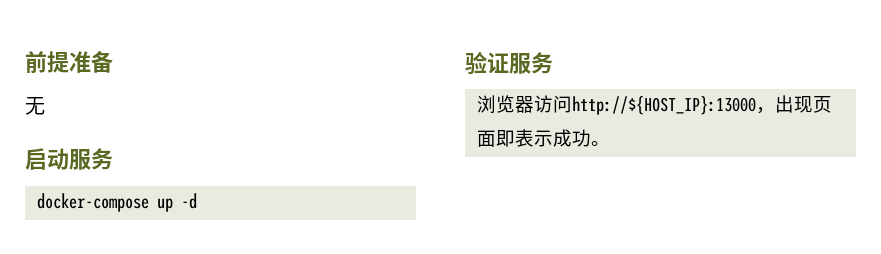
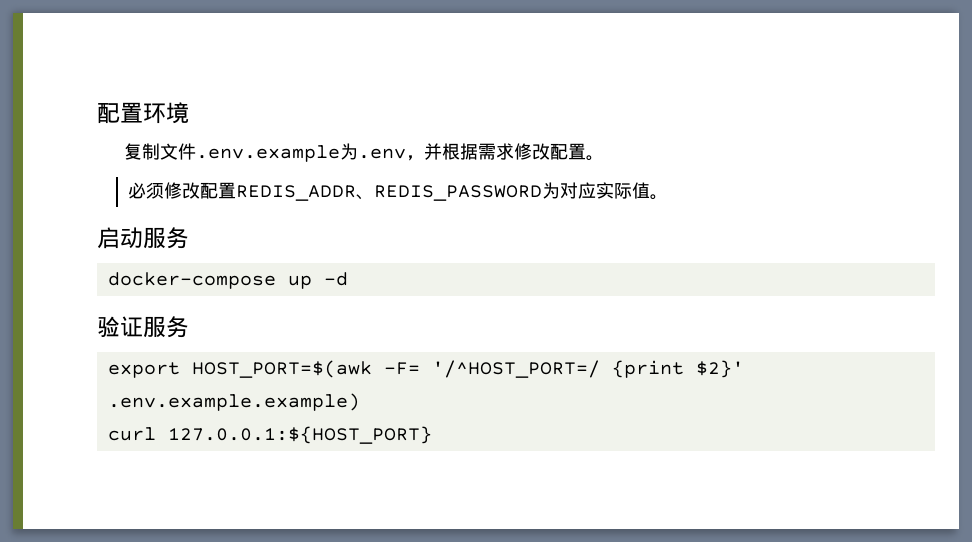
- 前提准备
- 无
+ 配置环境
+ 复制文件.env.example为.env，并根据需求修改配置。
+ 必须修改配置REDIS_ADDR、REDIS_PASSWORD为对应实际值。
- 浏览器访问http://${HOST_IP}:13000，出现页面即表示成功。
+ export HOST_PORT=$(awk -F= '/^HOST_PORT=/ {print $2}' .env.example.example)
+ curl 127.0.0.1:${HOST_PORT}

